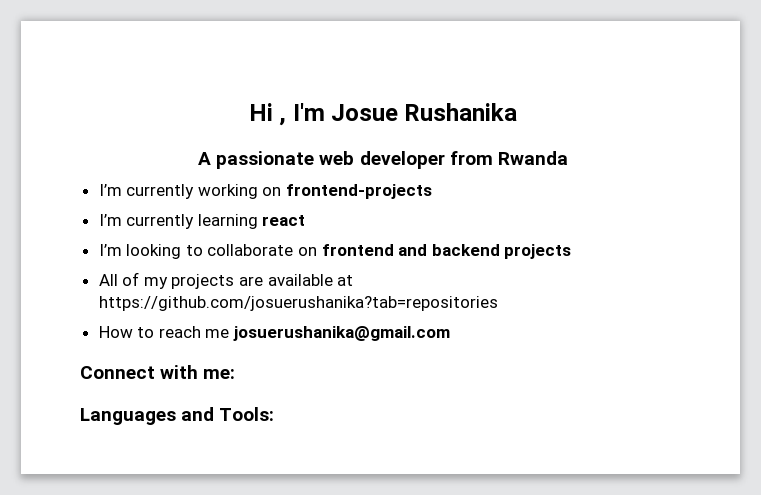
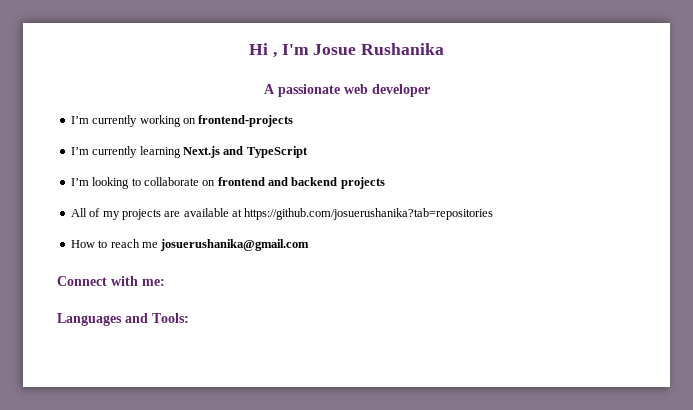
- A passionate web developer from Rwanda
+ A passionate web developer
- I’m currently learning react
+ I’m currently learning Next.js and TypeScript

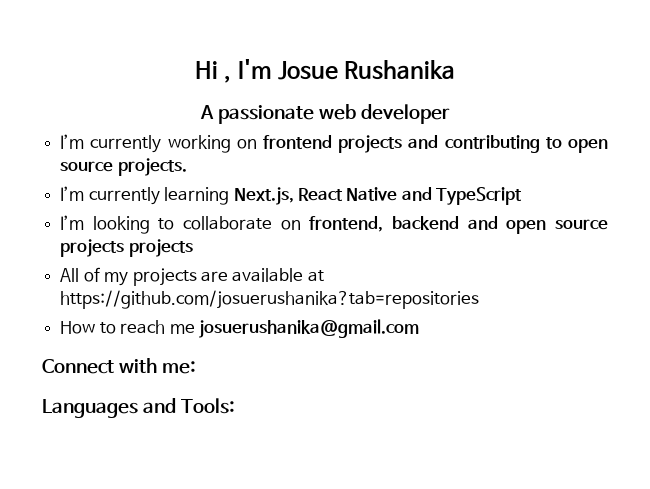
- I’m currently working on frontend-projects
+ I’m currently working on frontend projects and contributing to open source projects.
- I’m currently learning Next.js and TypeScript
+ I’m currently learning Next.js, React Native and TypeScript
- I’m looking to collaborate on frontend and backend projects
+ I’m looking to collaborate on frontend, backend and open source projects projects

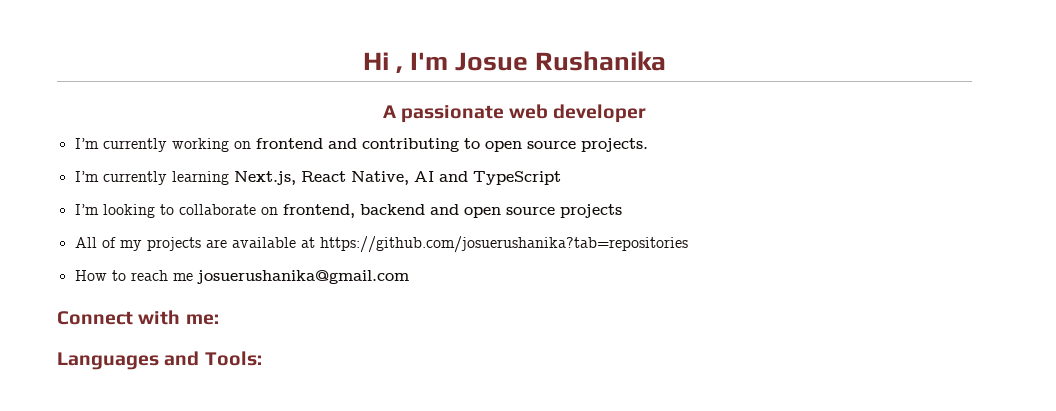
- I’m currently working on frontend projects and contributing to open source projects.
+ I’m currently working on frontend and contributing to open source projects.
- I’m currently learning Next.js, React Native and TypeScript
+ I’m currently learning Next.js, React Native, AI and TypeScript
- I’m looking to collaborate on frontend, backend and open source projects projects
+ I’m looking to collaborate on frontend, backend and open source projects

